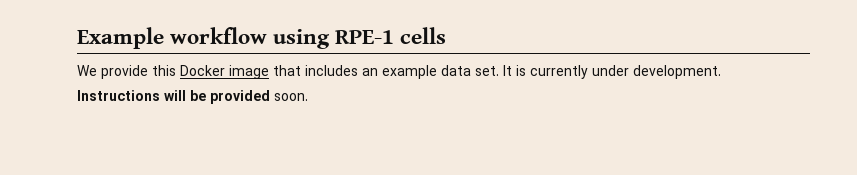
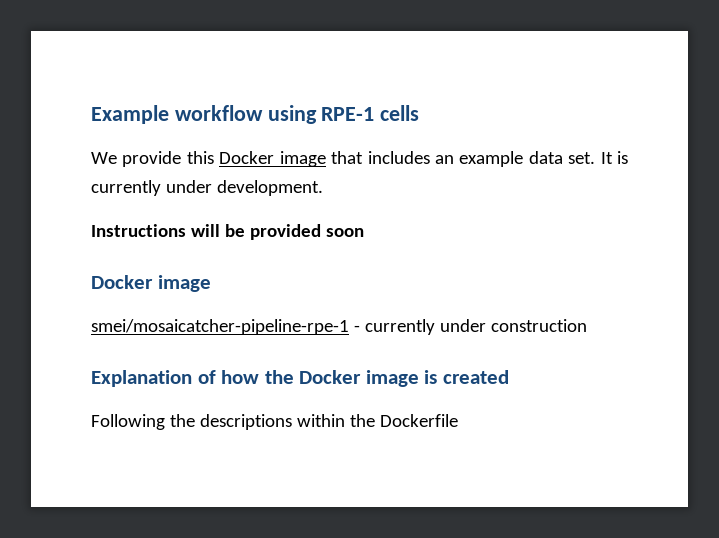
- Instructions will be provided soon.
+ Instructions will be provided soon
+ Docker image
+ smei/mosaicatcher-pipeline-rpe-1 - currently under construction
+ Explanation of how the Docker image is created
+ Following the descriptions within the Dockerfile

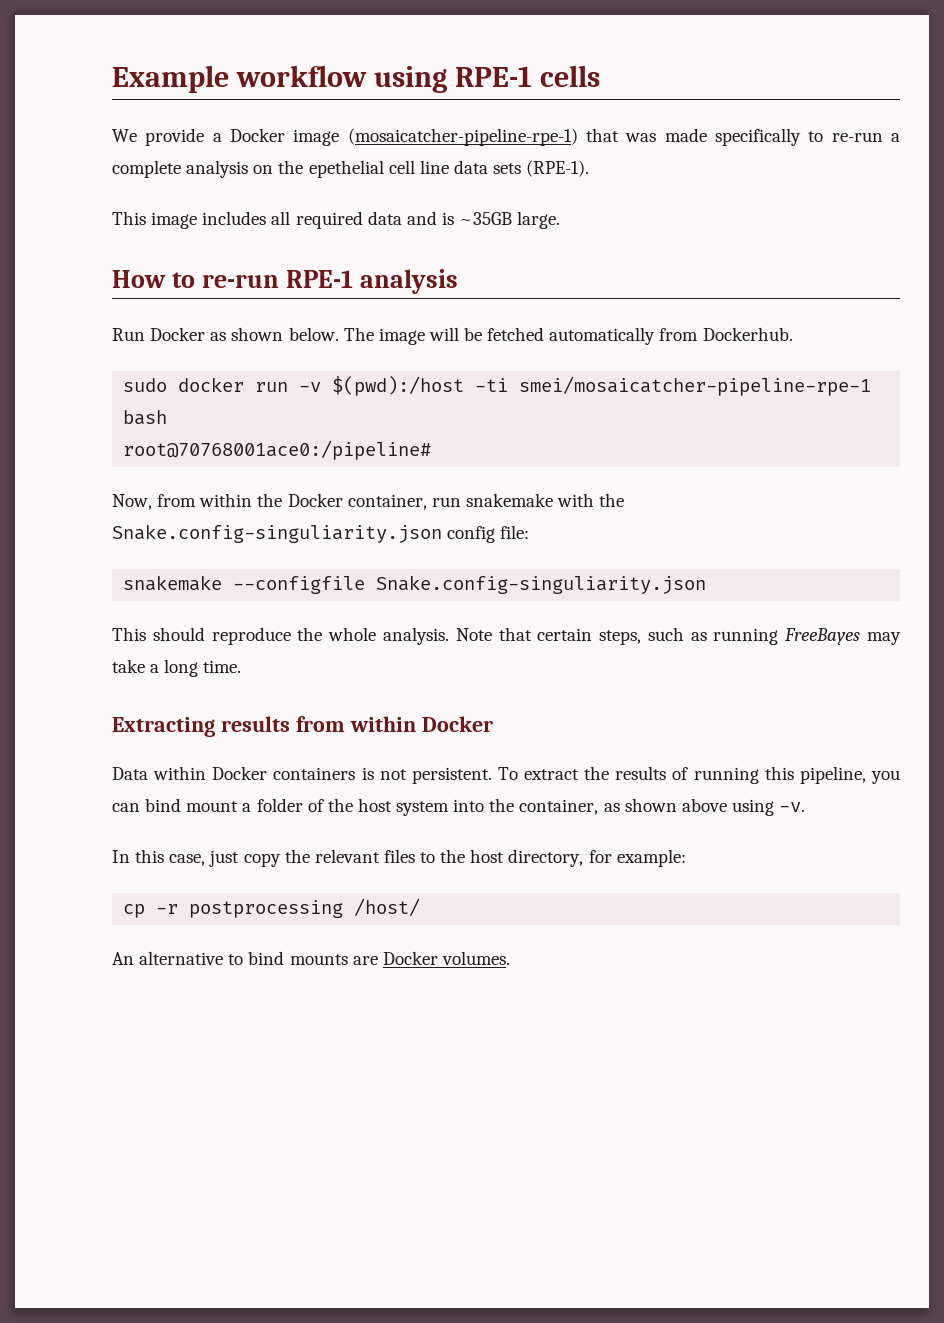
- We provide this Docker image that includes an example data set. It is currently under development.
- Instructions will be provided soon
- Docker image
- smei/mosaicatcher-pipeline-rpe-1 - currently under construction
- Explanation of how the Docker image is created
- Following the descriptions within the Dockerfile
+ We provide a Docker image (mosaicatcher-pipeline-rpe-1) that was made specifically to re-run a complete analysis on the epethelial cell line data sets (RPE-1).
+ This image includes all required data and is ~35GB large.
+ How to re-run RPE-1 analysis
+ Run Docker as shown below. The image will be fetched automatically from Dockerhub.
+ sudo docker run -v $(pwd):/host -ti smei/mosaicatcher-pipeline-rpe-1 bash
+ root@70768001ace0:/pipeline#
+ Now, from within the Docker container, run snakemake with the Snake.config-singuliarity.json config file:
+ snakemake --configfile Snake.config-singuliarity.json
+ This should reproduce the whole analysis. Note that certain steps, such as running FreeBayes may take a long time.
+ Extracting results from within Docker
+ Data within Docker containers is not persistent. To extract the results of running this pipeline, you can bind mount a folder of the host system into the container, as shown above using -v.
+ In this case, just copy the relevant files to the host directory, for example:
+ cp -r postprocessing /host/
+ An alternative to bind mounts are Docker volumes.

